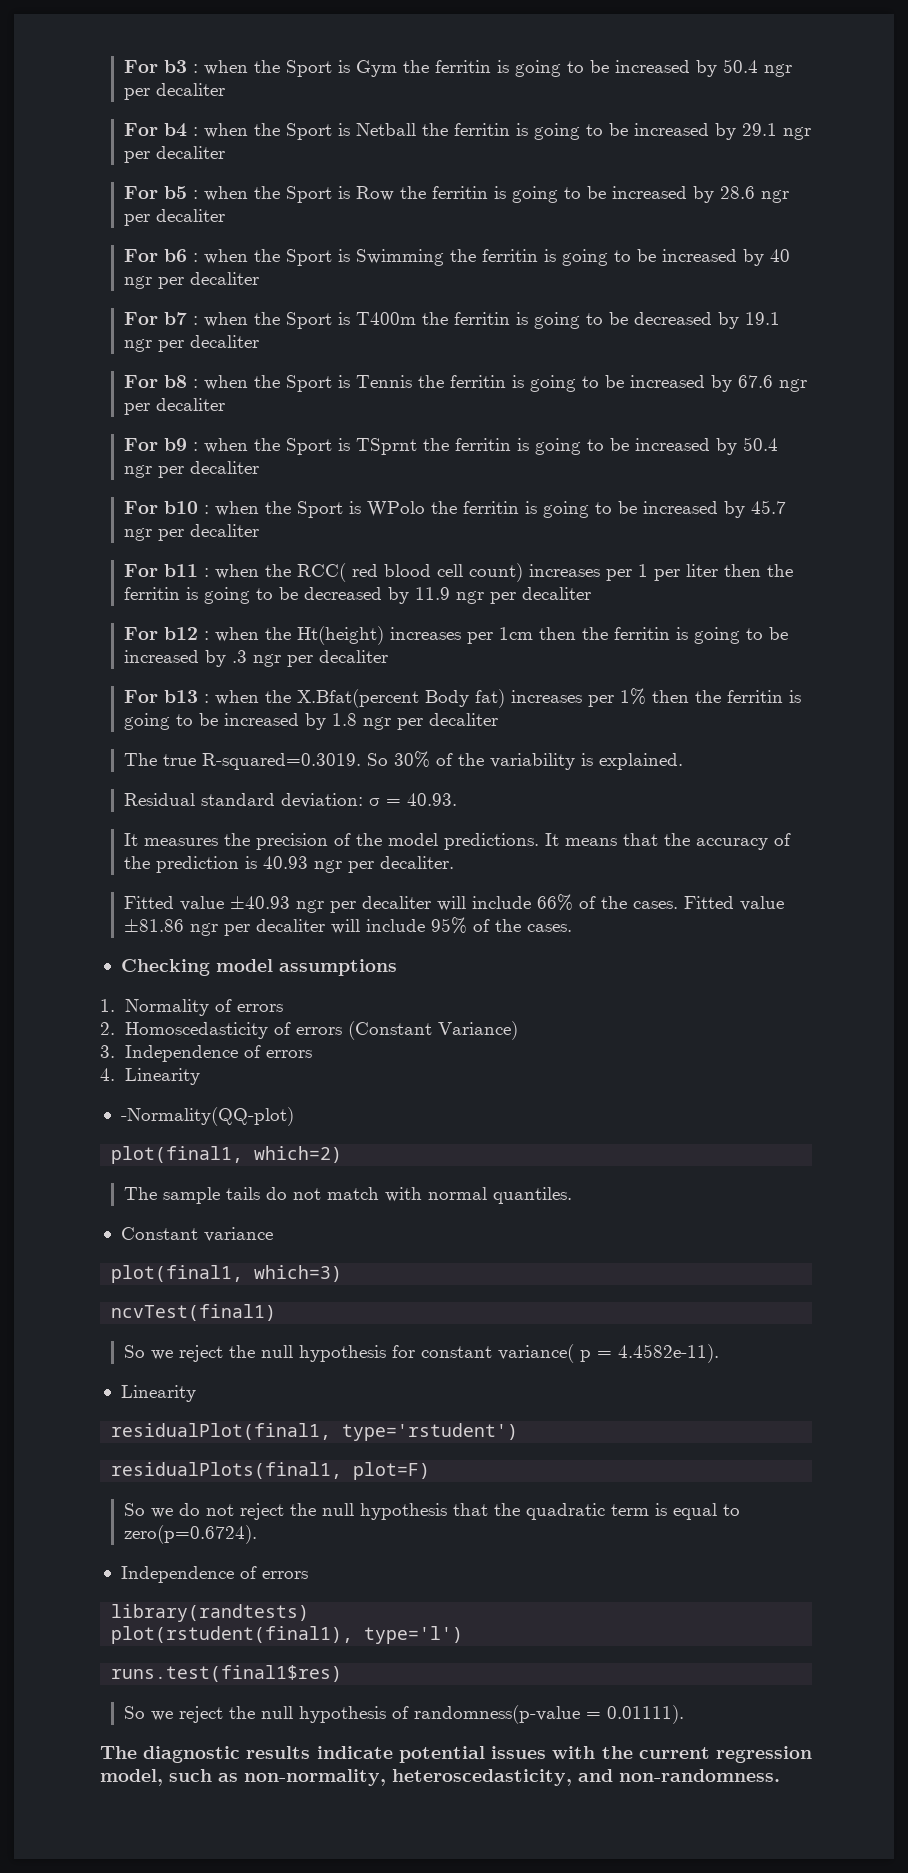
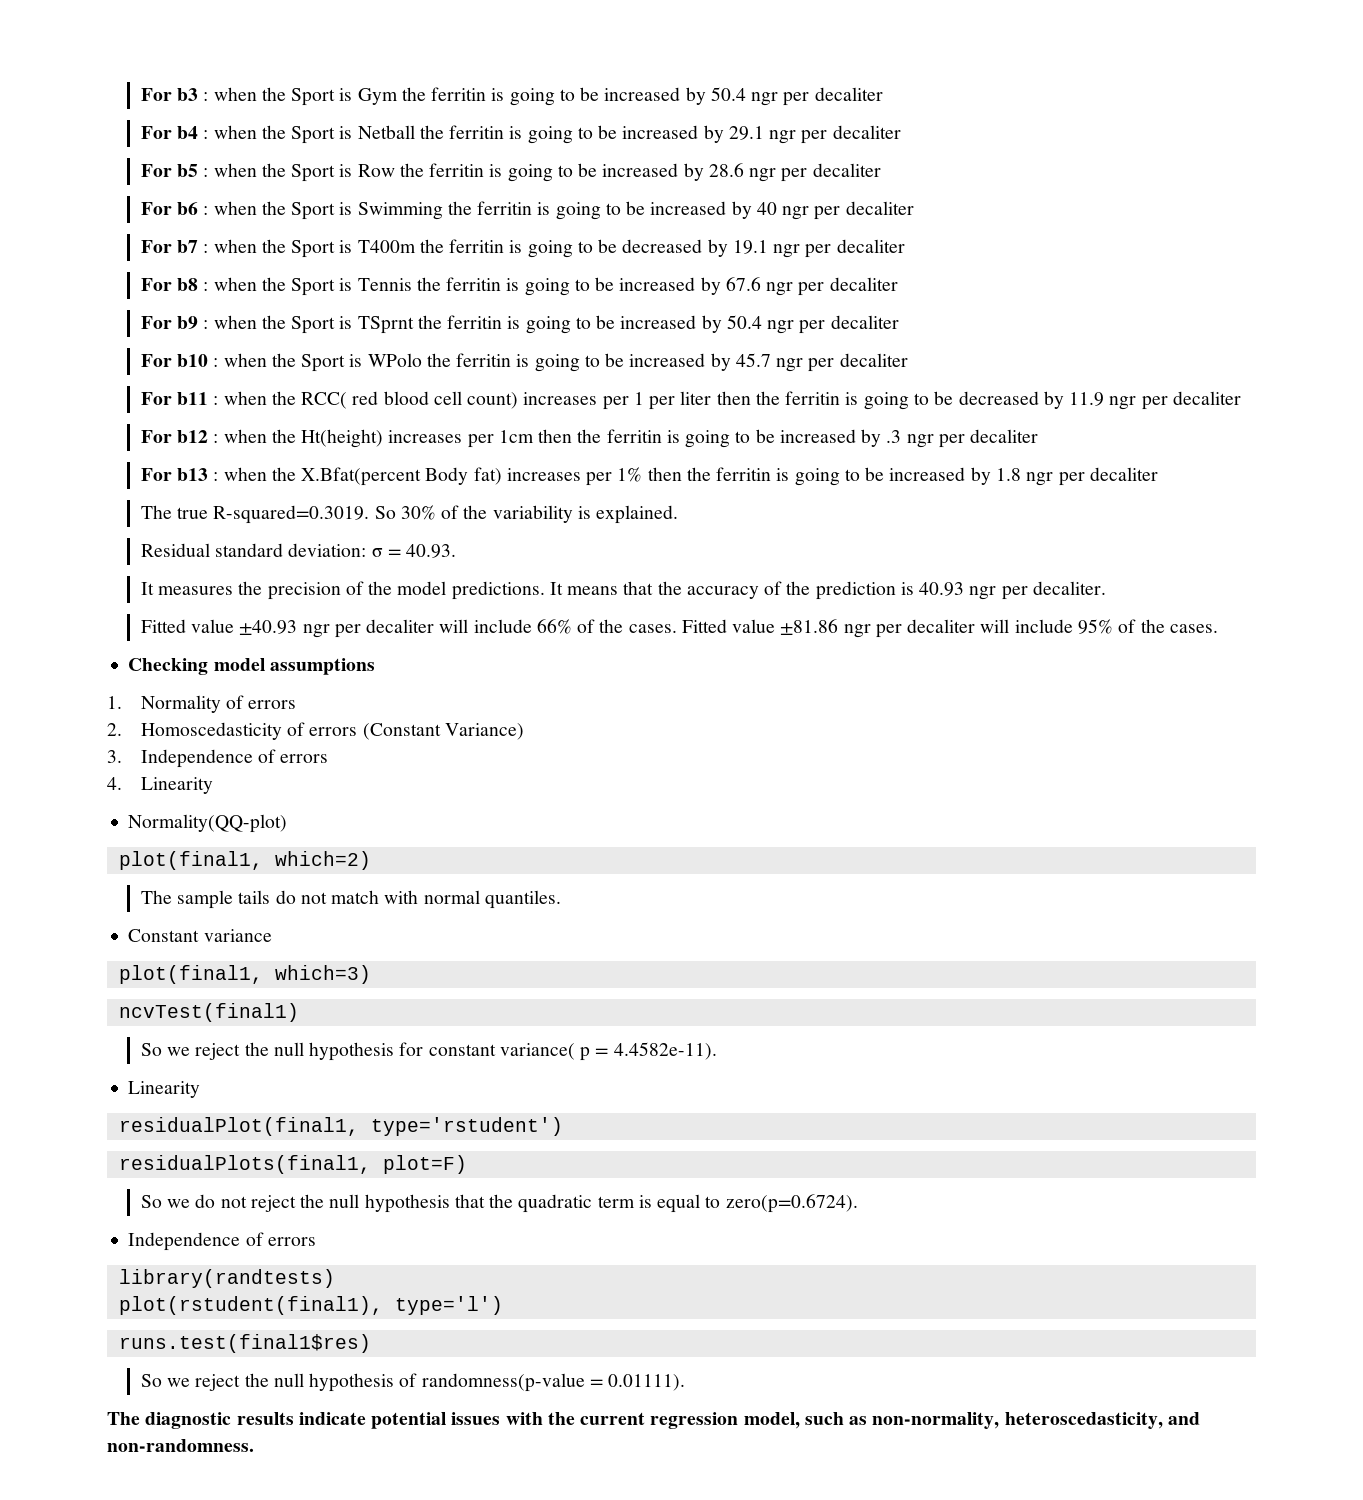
- -Normality(QQ-plot)
+ Normality(QQ-plot)

